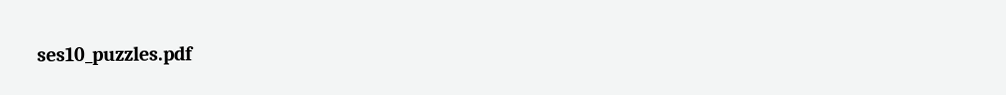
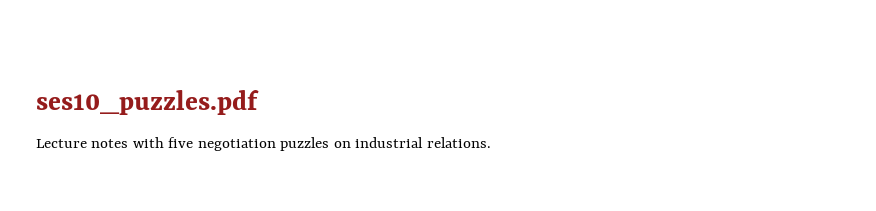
+ Lecture notes with five negotiation puzzles on industrial relations.

